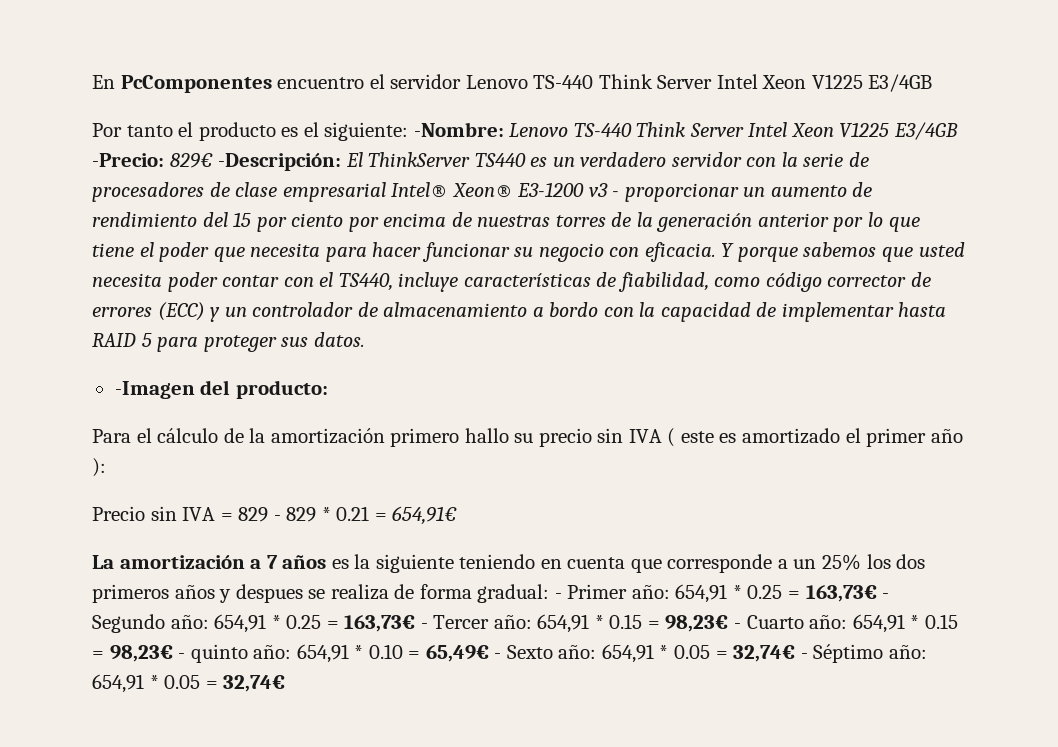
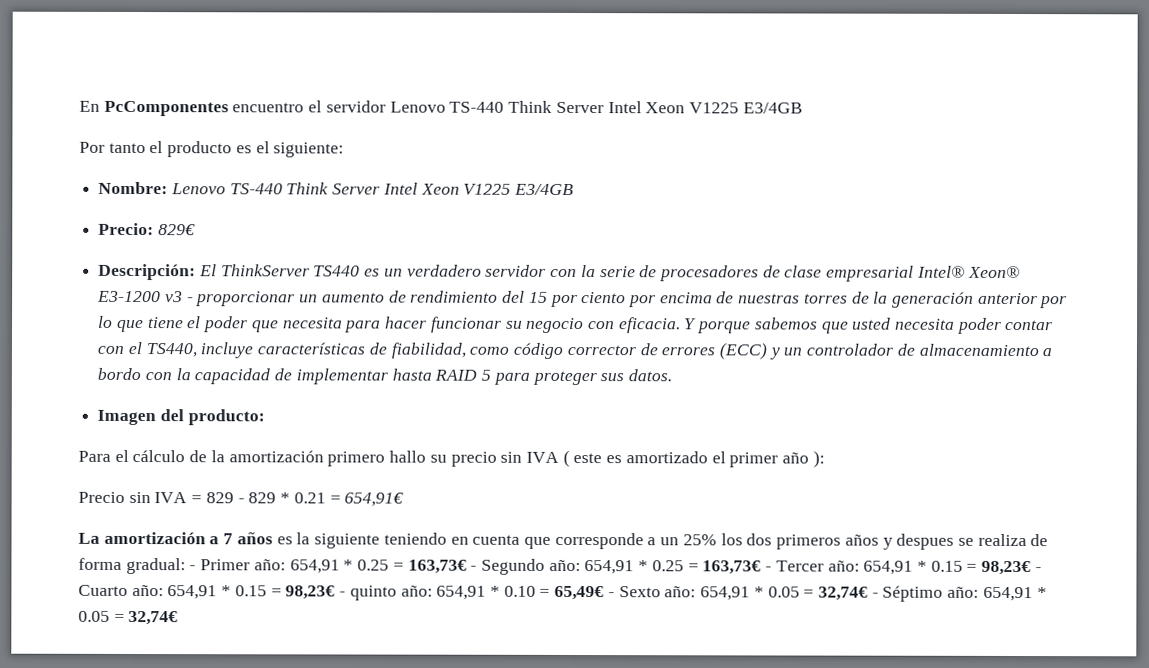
- Por tanto el producto es el siguiente: -Nombre: Lenovo TS-440 Think Server Intel Xeon V1225 E3/4GB -Precio:
+ Por tanto el producto es el siguiente:
+ Nombre: Lenovo TS-440 Think Server Intel Xeon V1225 E3/4GB
+ Precio:
- 829€ -Descripción:
+ 829€
+ Descripción:
- -Imagen del producto:
+ Imagen del producto:

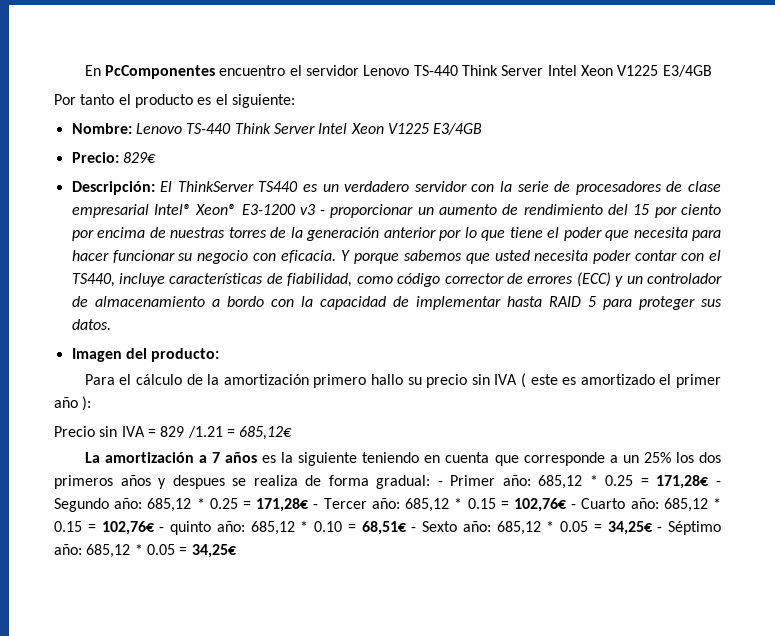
- Precio sin IVA = 829 - 829 * 0.21 = 654,91€
+ Precio sin IVA = 829 /1.21 = 685,12€
- La amortización a 7 años es la siguiente teniendo en cuenta que corresponde a un 25% los dos primeros años y despues se realiza de forma gradual: - Primer año: 654,91 * 0.25 = 163,73€ - Segundo año: 654,91 * 0.25 = 163,73€ - Tercer año: 654,91 * 0.15 = 98,23€ - Cuarto año: 654,91 * 0.15 = 98,23€ - quinto año: 654,91 * 0.10 = 65,49€ - Sexto año: 654,91 * 0.05 = 32,74€ - Séptimo año: 654,91 * 0.05 = 32,74€
+ La amortización a 7 años es la siguiente teniendo en cuenta que corresponde a un 25% los dos primeros años y despues se realiza de forma gradual: - Primer año: 685,12 * 0.25 = 171,28€ - Segundo año: 685,12 * 0.25 = 171,28€ - Tercer año: 685,12 * 0.15 = 102,76€ - Cuarto año: 685,12 * 0.15 = 102,76€ - quinto año: 685,12 * 0.10 = 68,51€ - Sexto año: 685,12 * 0.05 = 34,25€ - Séptimo año: 685,12 * 0.05 = 34,25€

